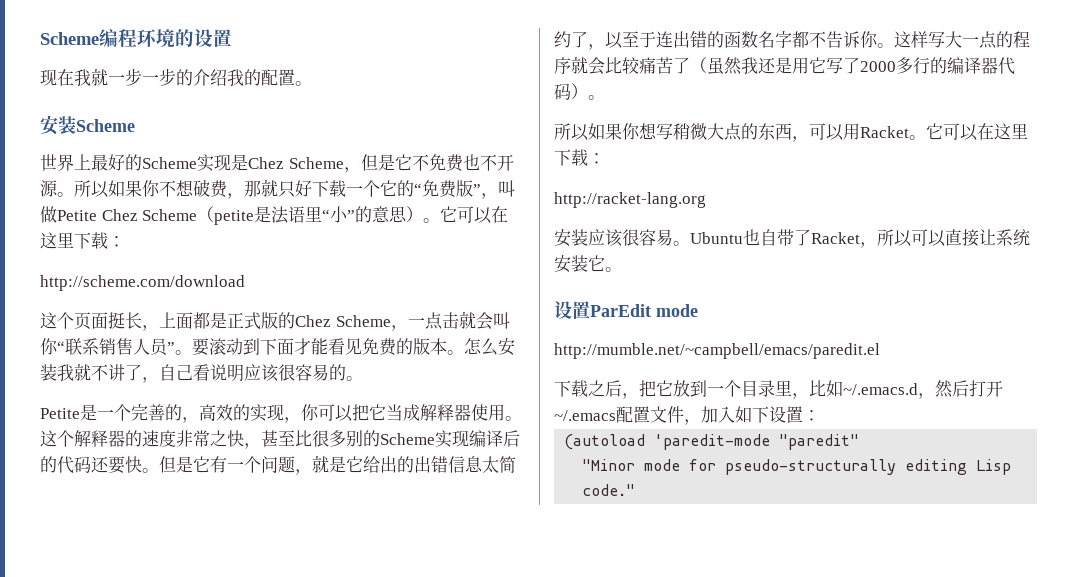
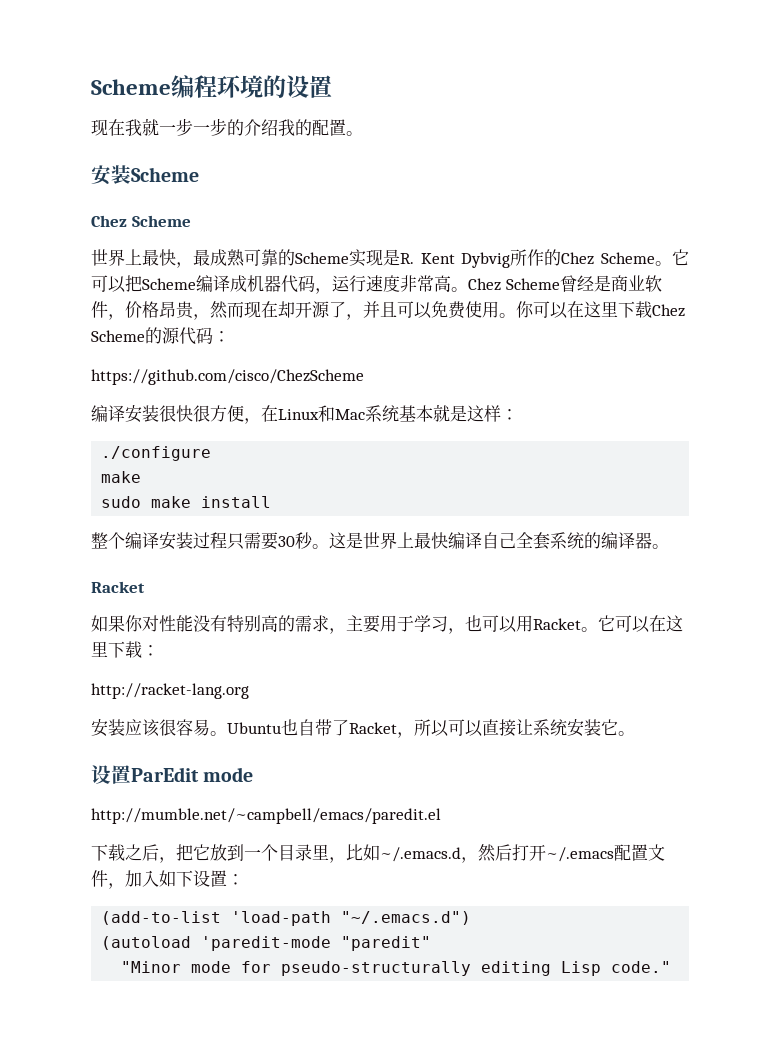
  安装Scheme
- 世界上最好的Scheme实现是Chez Scheme，但是它不免费也不开源。所以如果你不想破费，那就只好下载一个它的“免费版”，叫做Petite Chez Scheme（petite是法语里“小”的意思）。它可以在这里下载：
- http://scheme.com/download
- 这个页面挺长，上面都是正式版的Chez Scheme，一点击就会叫你“联系销售人员”。要滚动到下面才能看见免费的版本。怎么安装我就不讲了，自己看说明应该很容易的。
- Petite是一个完善的，高效的实现，你可以把它当成解释器使用。这个解释器的速度非常之快，甚至比很多别的Scheme实现编译后的代码还要快。但是它有一个问题，就是它给出的出错信息太简约了，以至于连出错的函数名字都不告诉你。这样写大一点的程序就会比较痛苦了（虽然我还是用它写了2000多行的编译器代码）。
- 所以如果你想写稍微大点的东西，可以用Racket。
+ Chez Scheme
+ 世界上最快，最成熟可靠的Scheme实现是R. Kent Dybvig所作的Chez Scheme。它可以把Scheme编译成机器代码，运行速度非常高。Chez Scheme曾经是商业软件，价格昂贵，然而现在却开源了，并且可以免费使用。你可以在这里下载Chez Scheme的源代码：
+ https://github.com/cisco/ChezScheme
+ 编译安装很快很方便，在Linux和Mac系统基本就是这样：
+ ./configure
+ make
+ sudo make install
+ 整个编译安装过程只需要30秒。这是世界上最快编译自己全套系统的编译器。
+ Racket
+ 如果你对性能没有特别高的需求，主要用于学习，也可以用Racket。
+ (add-to-list 'load-path "~/.emacs.d")

